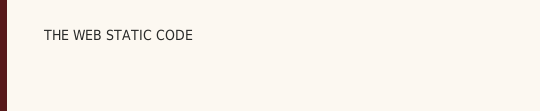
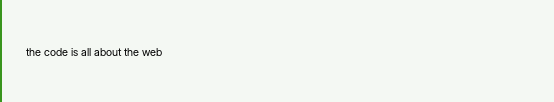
- THE WEB STATIC CODE
+ the code is all about the web

